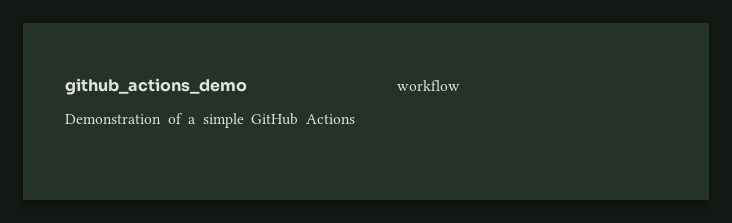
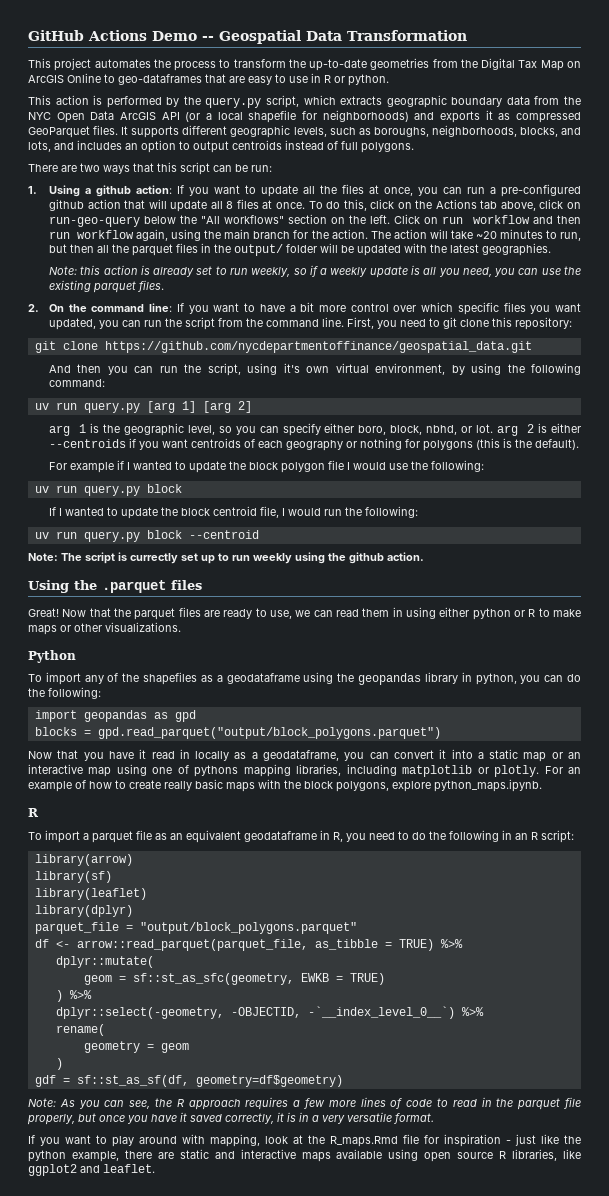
- github_actions_demo
- Demonstration of a simple GitHub Actions workflow
+ GitHub Actions Demo -- Geospatial Data Transformation
+ This project automates the process to transform the up-to-date geometries from the Digital Tax Map on ArcGIS Online to geo-dataframes that are easy to use in R or python.
+ This action is performed by the query.py script, which extracts geographic boundary data from the NYC Open Data ArcGIS API (or a local shapefile for neighborhoods) and exports it as compressed GeoParquet files. It supports different geographic levels, such as boroughs, neighborhoods, blocks, and lots, and includes an option to output centroids instead of full polygons.
+ There are two ways that this script can be run:
+ 1. Using a github action: If you want to update all the files at once, you can run a pre-configured github action that will update all 8 files at once. To do this, click on the Actions tab above, click on run-geo-query below the "All workflows" section on the left. Click on run workflow and then run workflow again, using the main branch for the action. The action will take ~20 minutes to run, but then all the parquet files in the output/ folder will be updated with the latest geographies.
+ Note: this action is already set to run weekly, so if a weekly update is all you need, you can use the existing parquet files.
+ 2. On the command line: If you want to have a bit more control over which specific files you want updated, you can run the script from the command line. First, you need to git clone this repository:
+ git clone https://github.com/nycdepartmentoffinance/geospatial_data.git
+ And then you can run the script, using it's own virtual environment, by using the following command:
+ uv run query.py [arg 1] [arg 2]
+ arg 1 is the geographic level, so you can specify either boro, block, nbhd, or lot. arg 2 is either --centroids if you want centroids of each geography or nothing for polygons (this is the default).
+ For example if I wanted to update the block polygon file I would use the following:
+ uv run query.py block
+ If I wanted to update the block centroid file, I would run the following:
+ uv run query.py block --centroid
+ Note: The script is currectly set up to run weekly using the github action.
+ Using the .parquet files
+ Great! Now that the parquet files are ready to use, we can read them in using either python or R to make maps or other visualizations.
+ Python
+ To import any of the shapefiles as a geodataframe using the geopandas library in python, you can do the following:
+ import geopandas as gpd
+ blocks = gpd.read_parquet("output/block_polygons.parquet")
+ Now that you have it read in locally as a geodataframe, you can convert it into a static map or an interactive map using one of pythons mapping libraries, including matplotlib or plotly. For an example of how to create really basic maps with the block polygons, explore python_maps.ipynb.
+ R
+ To import a parquet file as an equivalent geodataframe in R, you need to do the following in an R script:
+ library(arrow)
+ library(sf)
+ library(leaflet)
+ library(dplyr)
+ parquet_file = "output/block_polygons.parquet"
+ df <- arrow::read_parquet(parquet_file, as_tibble = TRUE) %>%
+ dplyr::mutate(
+ geom = sf::st_as_sfc(geometry, EWKB = TRUE)
+ ) %>%
+ dplyr::select(-geometry, -OBJECTID, -`__index_level_0__`) %>%
+ rename(
+ geometry = geom
+ )
+ gdf = sf::st_as_sf(df, geometry=df$geometry)
+ Note: As you can see, the R approach requires a few more lines of code to read in the parquet file properly, but once you have it saved correctly, it is in a very versatile format.
+ If you want to play around with mapping, look at the R_maps.Rmd file for inspiration - just like the python example, there are static and interactive maps available using open source R libraries, like ggplot2 and leaflet.

